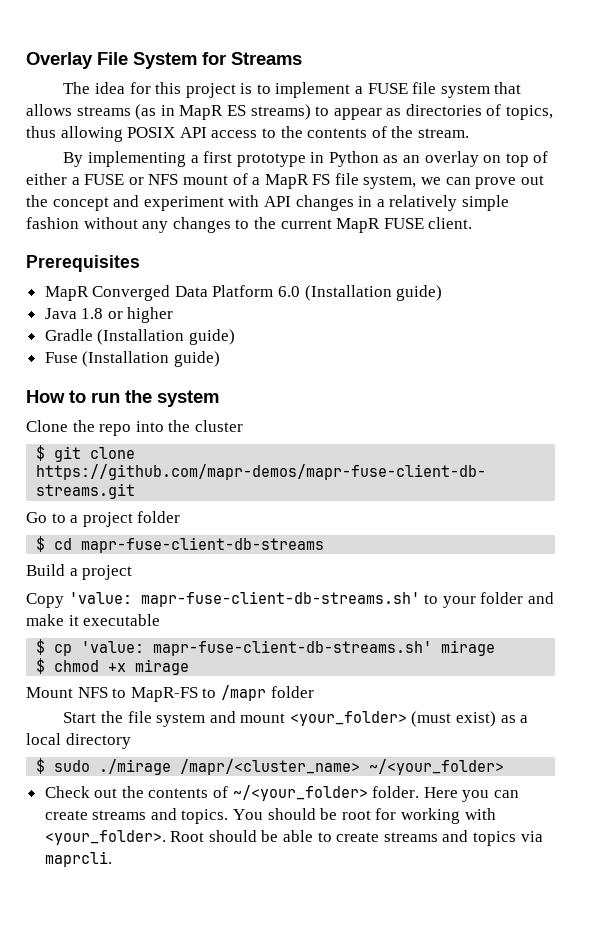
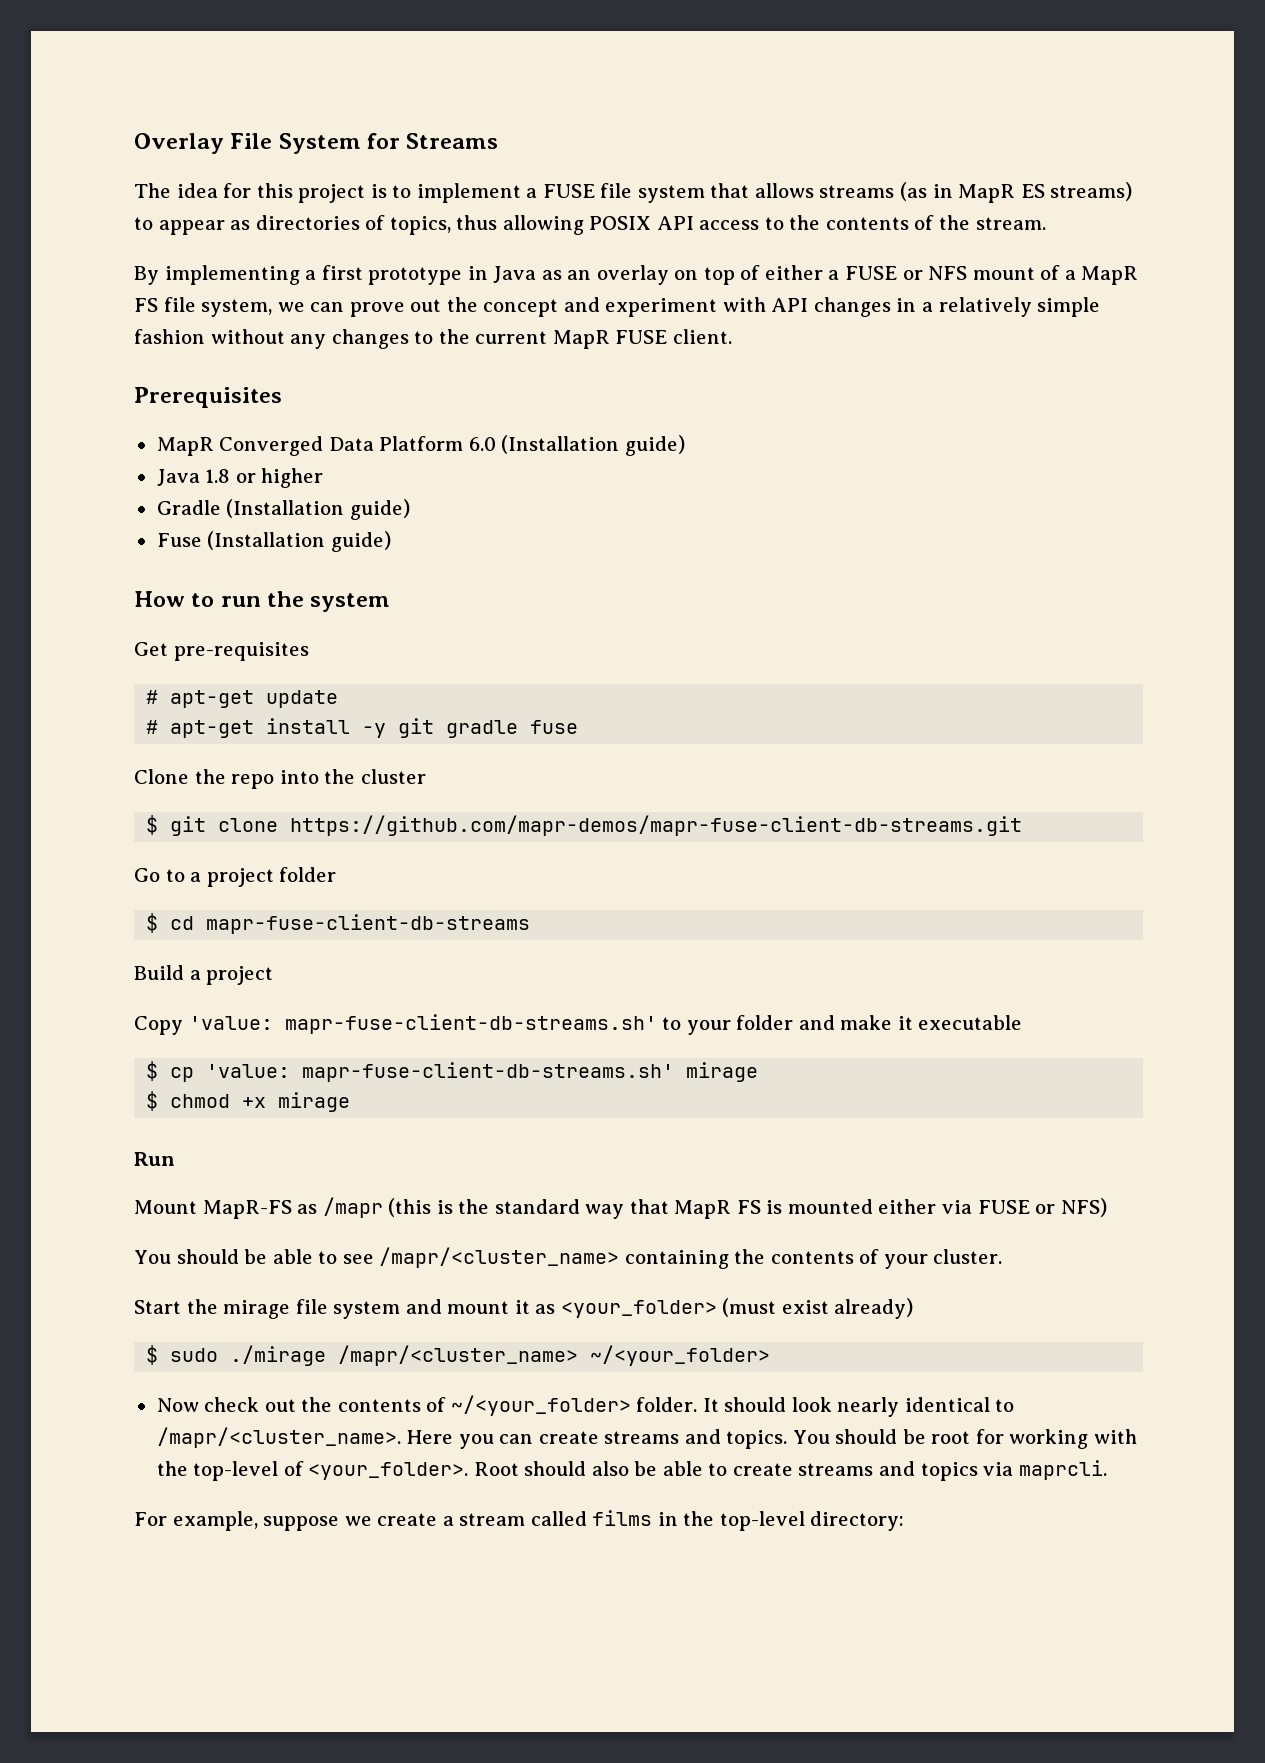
- By implementing a first prototype in Python as an overlay on top of either a FUSE or NFS mount of a MapR FS file system, we can prove out the concept and experiment with API changes in a relatively simple fashion without any changes to the current MapR FUSE client.
+ By implementing a first prototype in Java as an overlay on top of either a FUSE or NFS mount of a MapR FS file system, we can prove out the concept and experiment with API changes in a relatively simple fashion without any changes to the current MapR FUSE client.
+ Get pre-requisites
+ # apt-get update
+ # apt-get install -y git gradle fuse
+ Run
- Mount NFS to MapR-FS to /mapr folder
+ Mount MapR-FS as /mapr (this is the standard way that MapR FS is mounted either via FUSE or NFS)
+ You should be able to see /mapr/<cluster_name> containing the contents of your cluster.
- Start the file system and mount <your_folder> (must exist) as a local directory
+ Start the mirage file system and mount it as <your_folder> (must exist already)
- Check out the contents of ~/<your_folder> folder.
+ Now check out the contents of ~/<your_folder> folder.
+ It should look nearly identical to /mapr/<cluster_name>.
- You should be root for working with <your_folder>.
+ You should be root for working with the top-level of <your_folder>.
- Root should be able to create streams and topics via maprcli.
+ Root should also be able to create streams and topics via maprcli.
+ For example, suppose we create a stream called films in the top-level directory:

